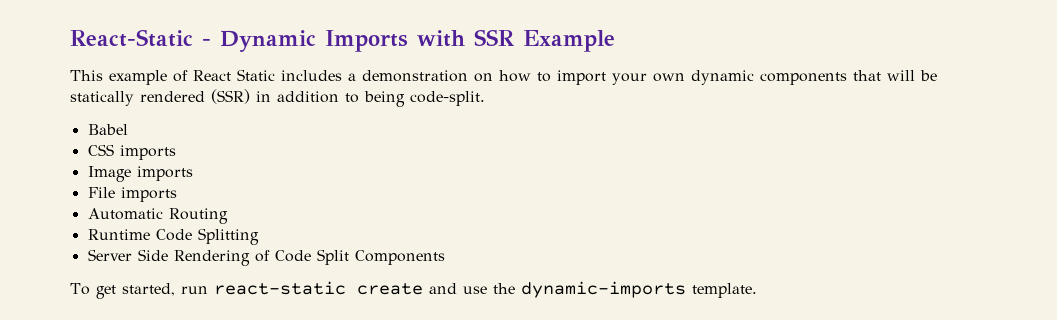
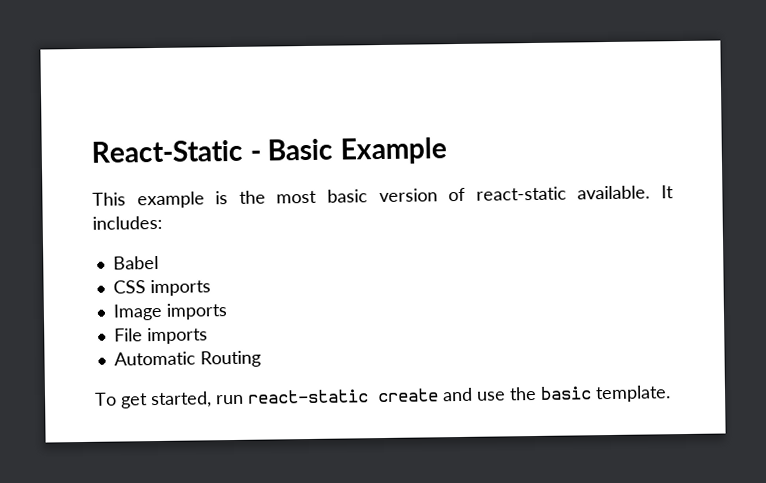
- React-Static - Dynamic Imports with SSR Example
+ React-Static - Basic Example
- This example of React Static includes a demonstration on how to import your own dynamic components that will be statically rendered (SSR) in addition to being code-split.
+ This example is the most basic version of react-static available. It includes:
- Runtime Code Splitting
- Server Side Rendering of Code Split Components
- To get started, run react-static create and use the dynamic-imports template.
+ To get started, run react-static create and use the basic template.

